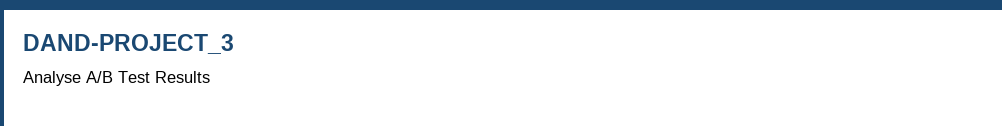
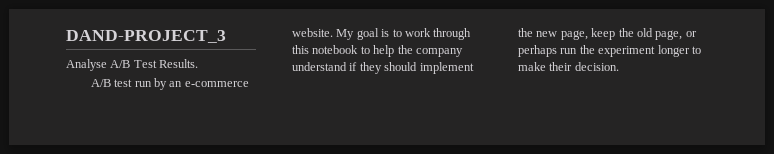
- Analyse A/B Test Results
+ Analyse A/B Test Results.
+ A/B test run by an e-commerce website. My goal is to work through this notebook to help the company understand if they should implement the new page, keep the old page, or perhaps run the experiment longer to make their decision.

